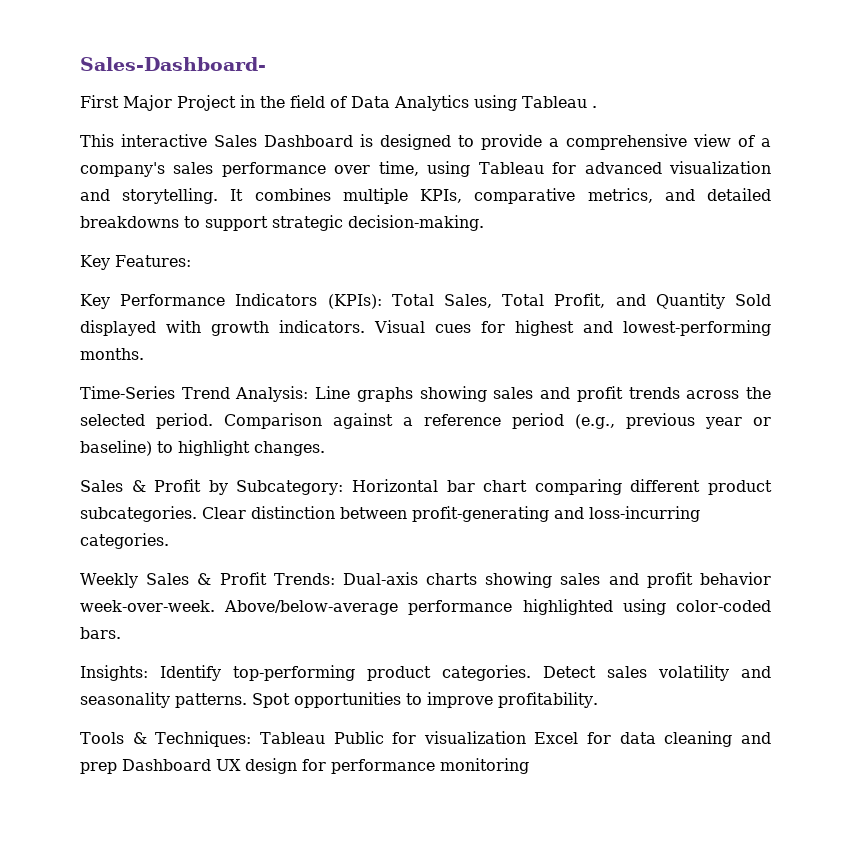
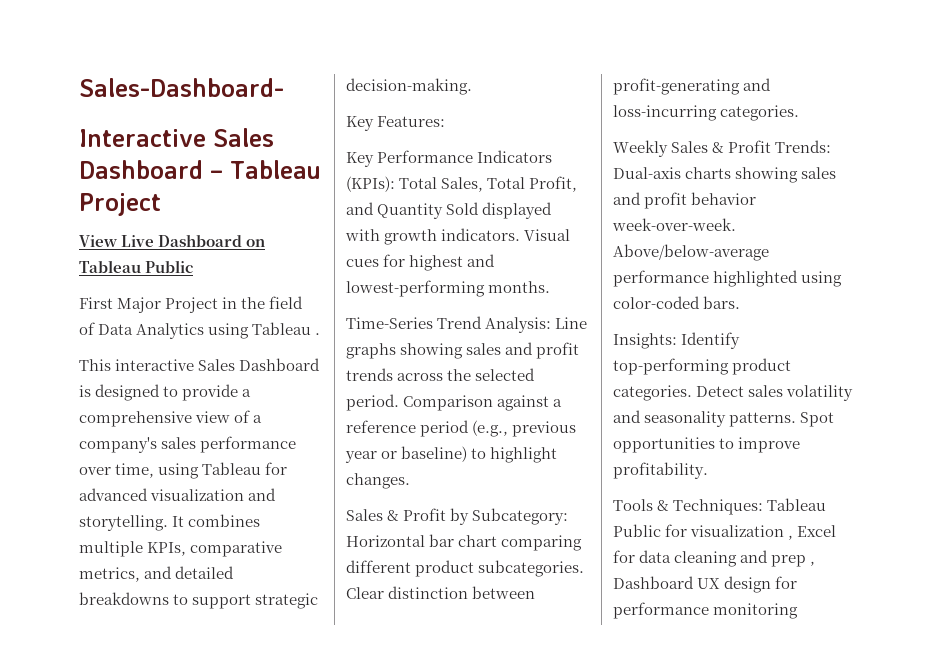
+ Interactive Sales Dashboard – Tableau Project
+ View Live Dashboard on Tableau Public
- Tools & Techniques: Tableau Public for visualization Excel for data cleaning and prep Dashboard UX design for performance monitoring
+ Tools & Techniques: Tableau Public for visualization , Excel for data cleaning and prep , Dashboard UX design for performance monitoring

